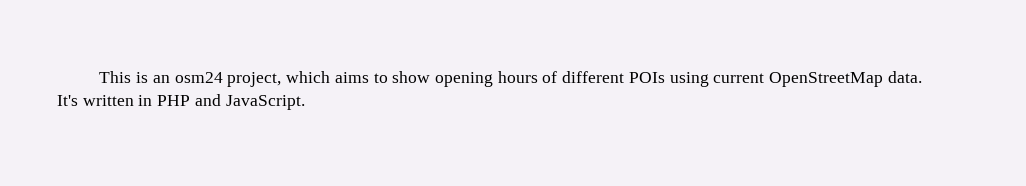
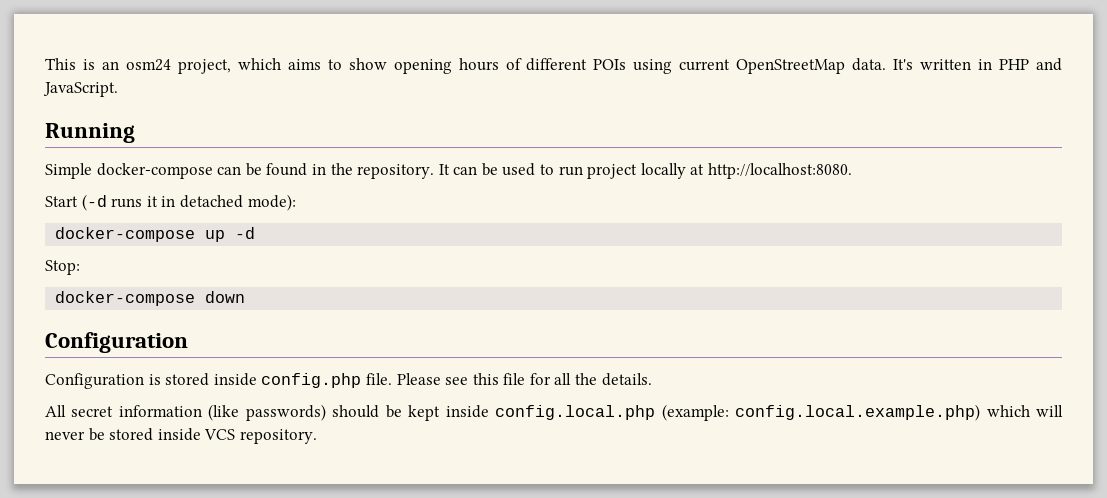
+ Running
+ Simple docker-compose can be found in the repository. It can be used to run project locally at http://localhost:8080.
+ Start (-d runs it in detached mode):
+ docker-compose up -d
+ Stop:
+ docker-compose down
+ Configuration
+ Configuration is stored inside config.php file. Please see this file for all the details.
+ All secret information (like passwords) should be kept inside config.local.php (example: config.local.example.php) which will never be stored inside VCS repository.

